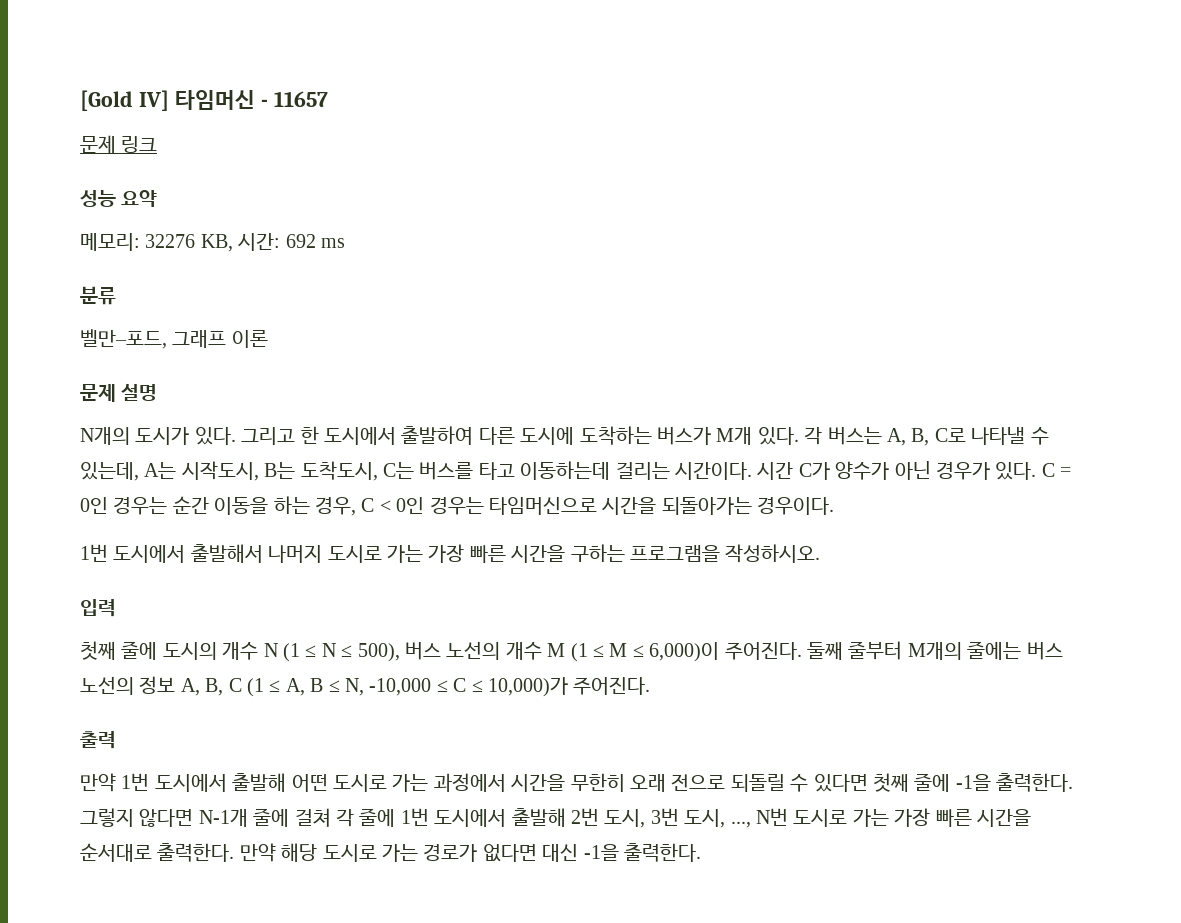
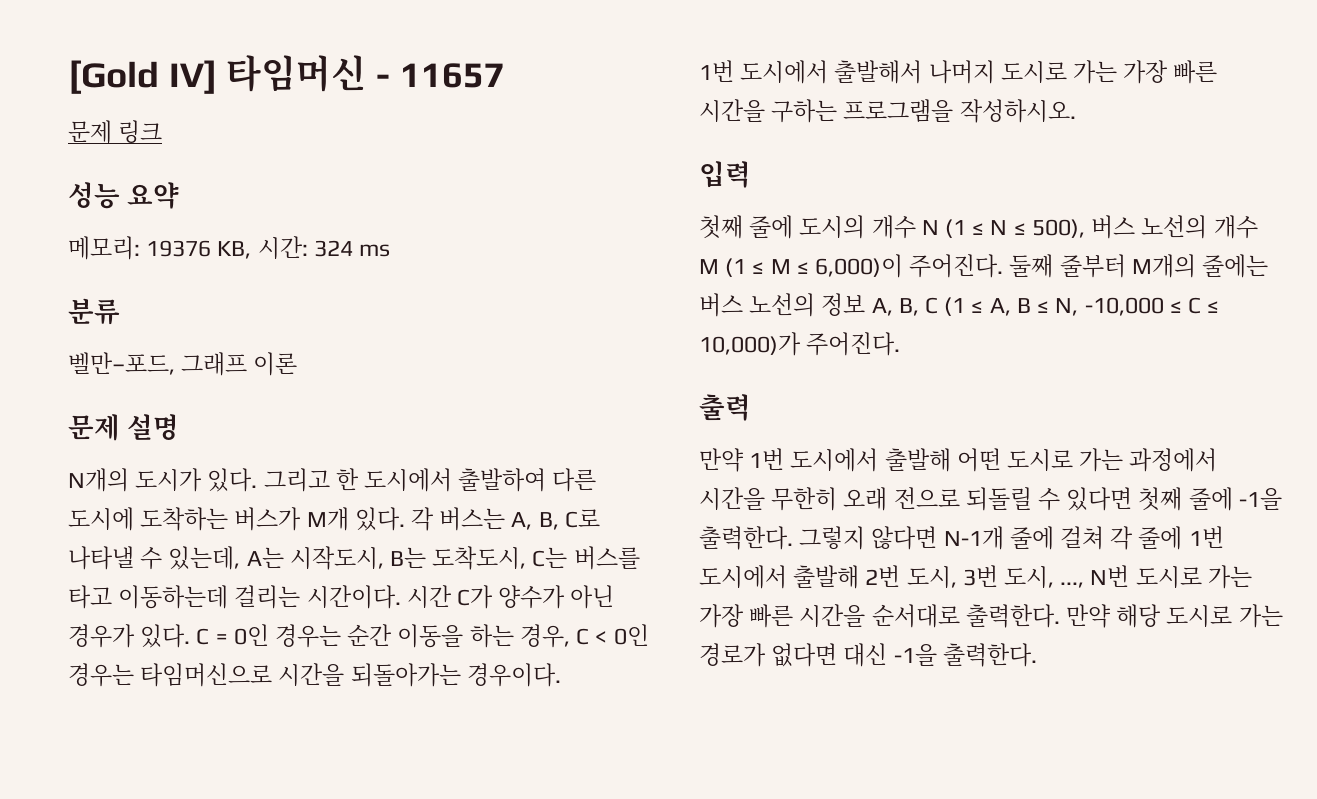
- 메모리: 32276 KB, 시간: 692 ms
+ 메모리: 19376 KB, 시간: 324 ms

